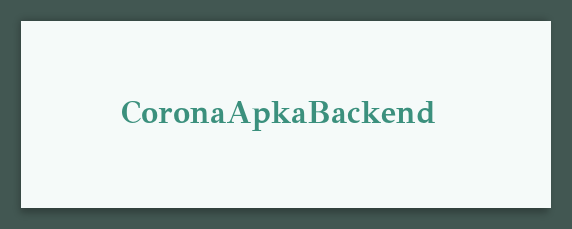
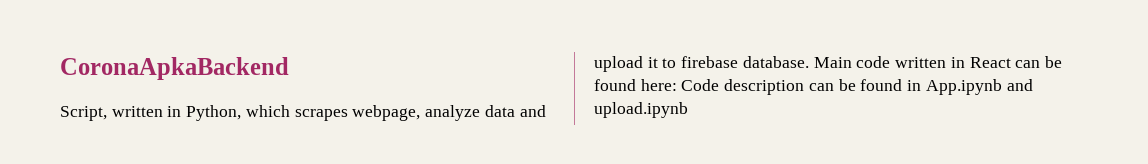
+ Script, written in Python, which scrapes webpage, analyze data and upload it to firebase database. Main code written in React can be found here: Code description can be found in App.ipynb and upload.ipynb

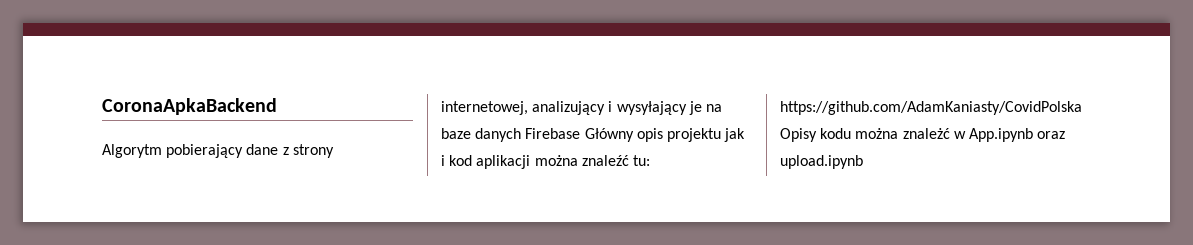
- Script, written in Python, which scrapes webpage, analyze data and upload it to firebase database. Main code written in React can be found here: Code description can be found in App.ipynb and upload.ipynb
+ Algorytm pobierający dane z strony internetowej, analizujący i wysyłający je na baze danych Firebase Główny opis projektu jak i kod aplikacji można znaleźć tu: https://github.com/AdamKaniasty/CovidPolska Opisy kodu można znależć w App.ipynb oraz upload.ipynb

